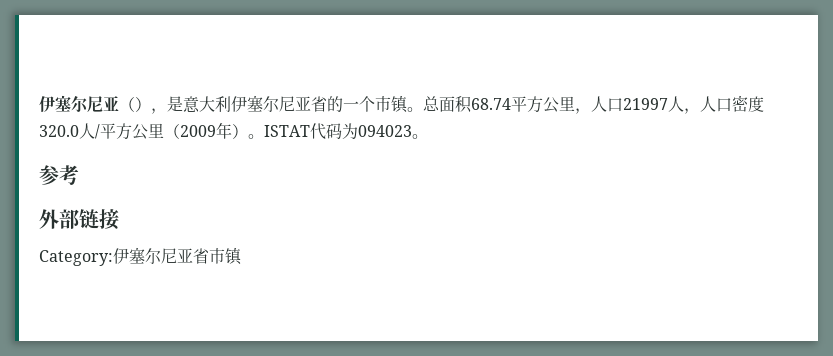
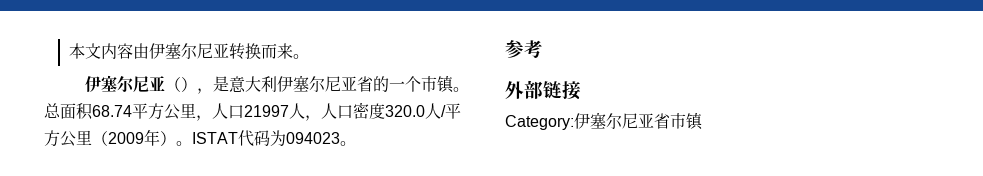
+ 本文内容由伊塞尔尼亚转换而来。

